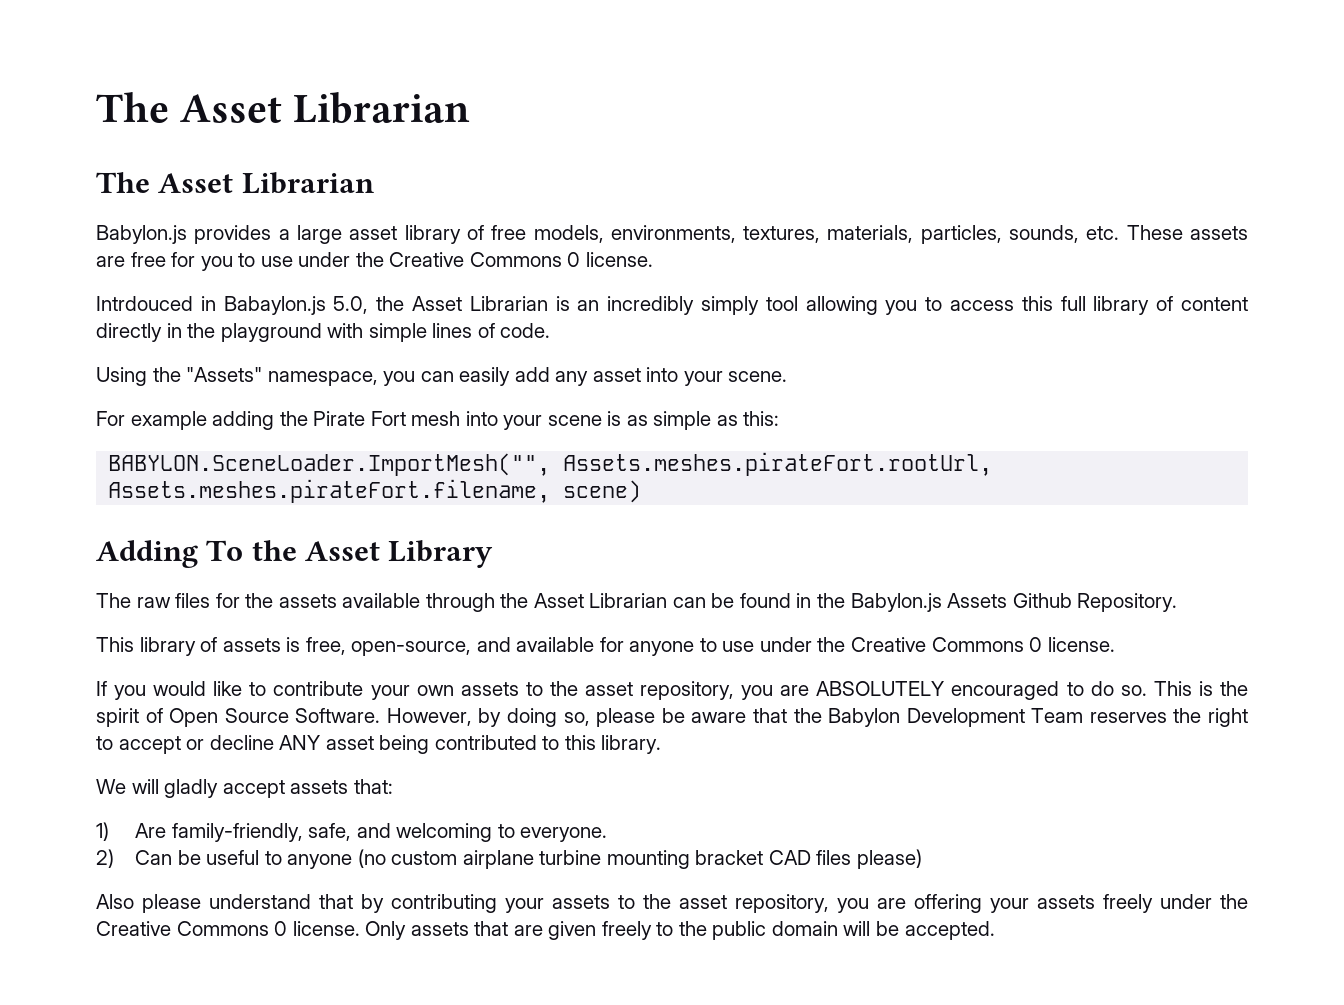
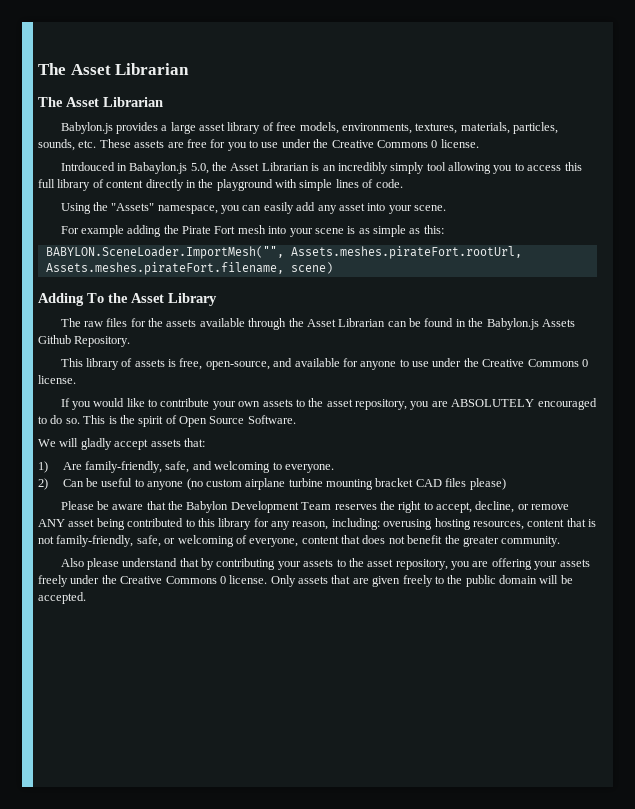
- However, by doing so, please be aware that the Babylon Development Team reserves the right to accept or decline ANY asset being contributed to this library.
+ Please be aware that the Babylon Development Team reserves the right to accept, decline, or remove ANY asset being contributed to this library for any reason, including: overusing hosting resources, content that is not family-friendly, safe, or welcoming of everyone, content that does not benefit the greater community.

